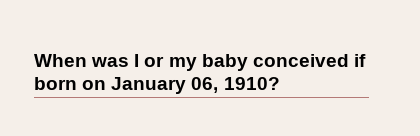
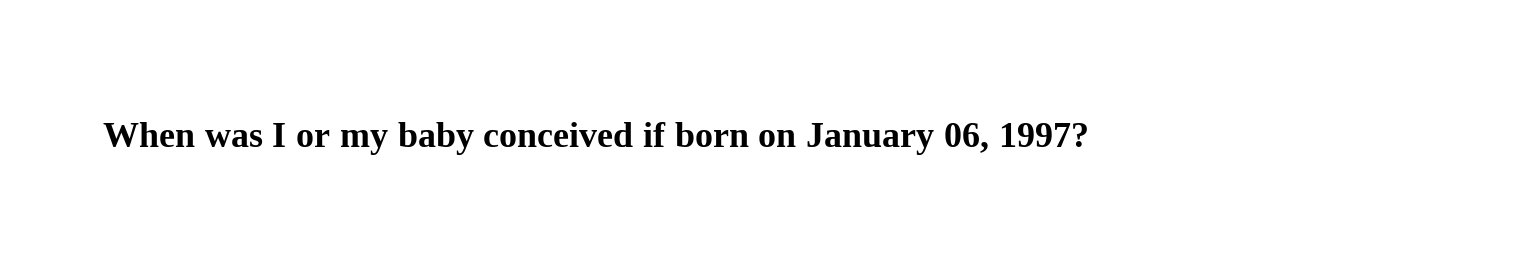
- When was I or my baby conceived if born on January 06, 1910?
+ When was I or my baby conceived if born on January 06, 1997?

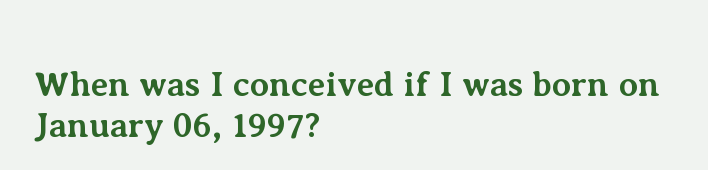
- When was I or my baby conceived if born on January 06, 1997?
+ When was I conceived if I was born on January 06, 1997?

